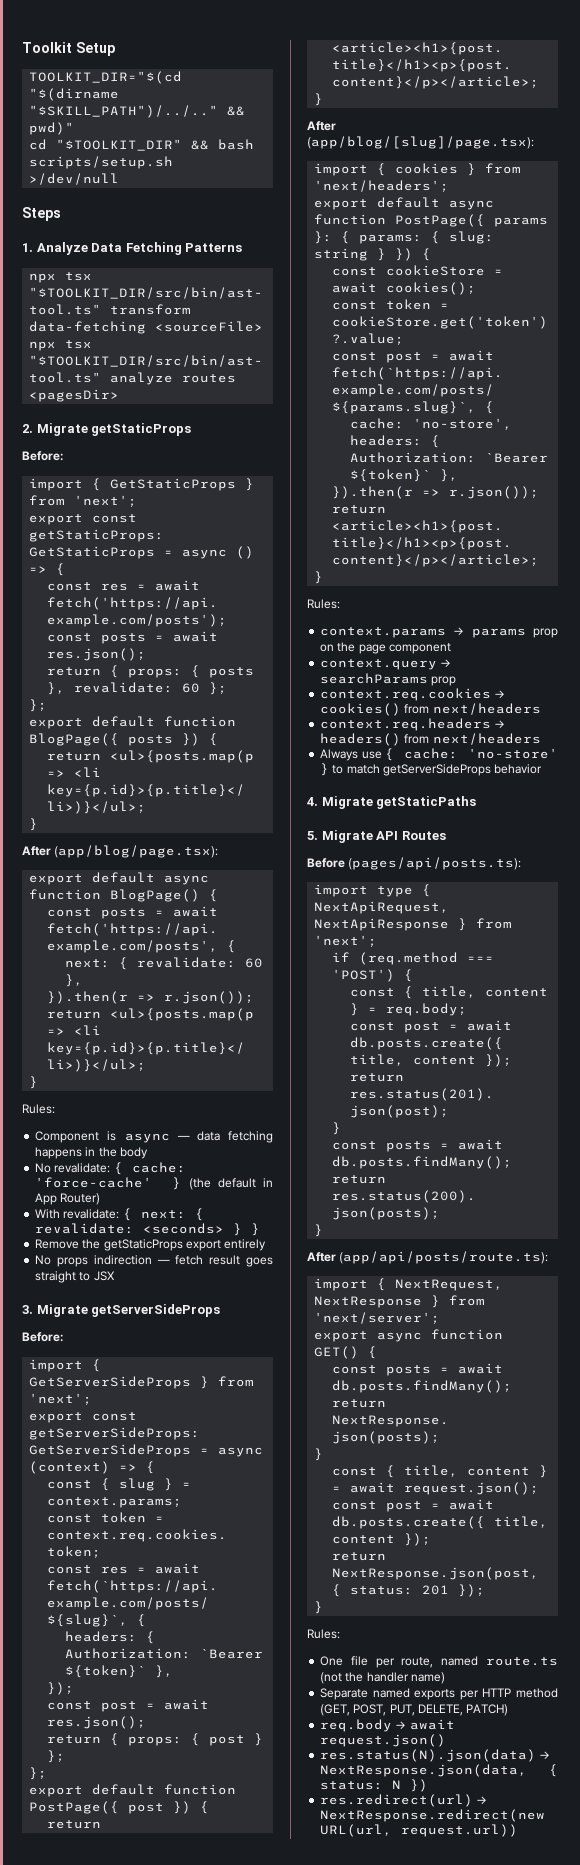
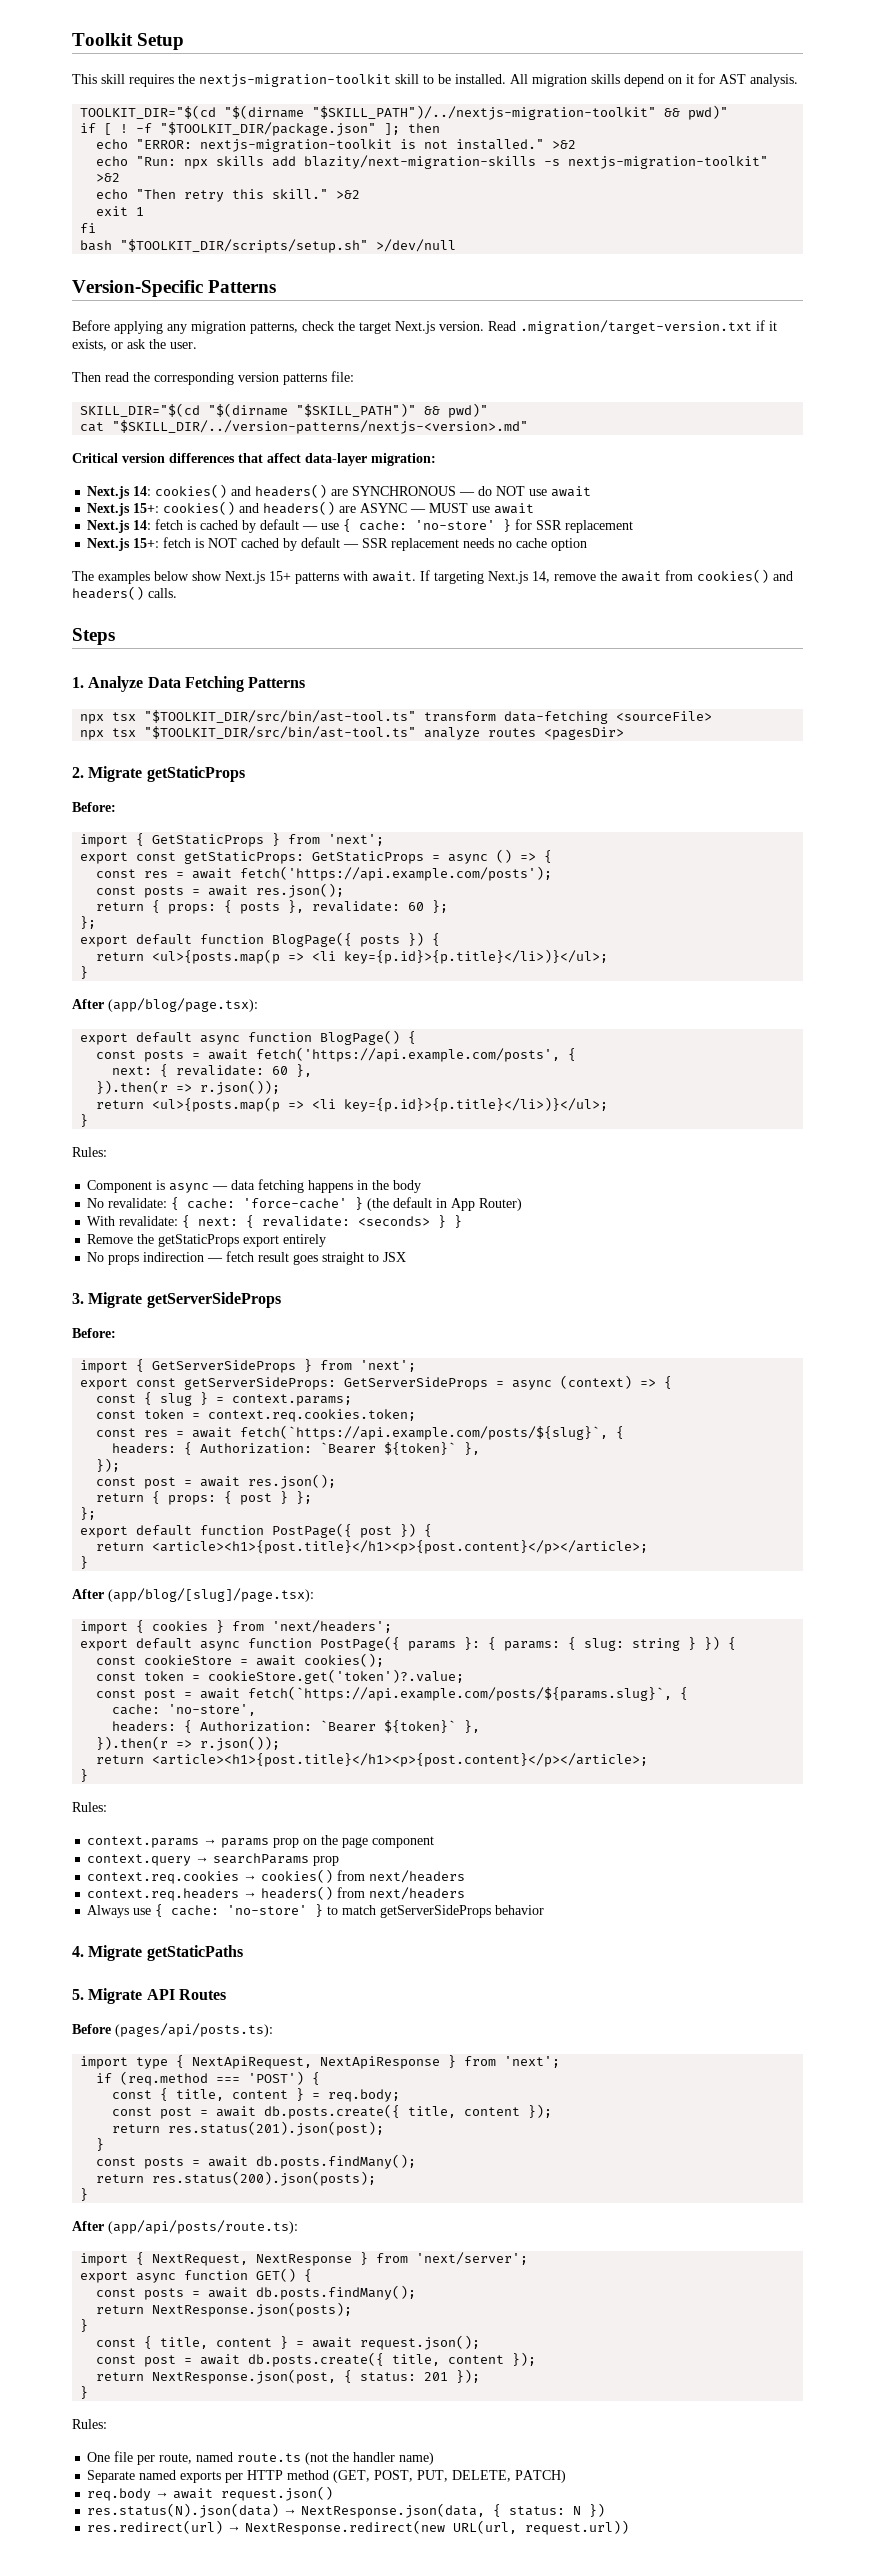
+ This skill requires the nextjs-migration-toolkit skill to be installed. All migration skills depend on it for AST analysis.
- TOOLKIT_DIR="$(cd "$(dirname "$SKILL_PATH")/../.." && pwd)"
- cd "$TOOLKIT_DIR" && bash scripts/setup.sh >/dev/null
+ TOOLKIT_DIR="$(cd "$(dirname "$SKILL_PATH")/../nextjs-migration-toolkit" && pwd)"
+ if [ ! -f "$TOOLKIT_DIR/package.json" ]; then
+ echo "ERROR: nextjs-migration-toolkit is not installed." >&2
+ echo "Run: npx skills add blazity/next-migration-skills -s nextjs-migration-toolkit" >&2
+ echo "Then retry this skill." >&2
+ exit 1
+ fi
+ bash "$TOOLKIT_DIR/scripts/setup.sh" >/dev/null
+ Version-Specific Patterns
+ Before applying any migration patterns, check the target Next.js version. Read .migration/target-version.txt if it exists, or ask the user.
+ Then read the corresponding version patterns file:
+ SKILL_DIR="$(cd "$(dirname "$SKILL_PATH")" && pwd)"
+ cat "$SKILL_DIR/../version-patterns/nextjs-<version>.md"
+ Critical version differences that affect data-layer migration:
+ Next.js 14: cookies() and headers() are SYNCHRONOUS — do NOT use await
+ Next.js 15+: cookies() and headers() are ASYNC — MUST use await
+ Next.js 14: fetch is cached by default — use { cache: 'no-store' } for SSR replacement
+ Next.js 15+: fetch is NOT cached by default — SSR replacement needs no cache option
+ The examples below show Next.js 15+ patterns with await. If targeting Next.js 14, remove the await from cookies() and headers() calls.

